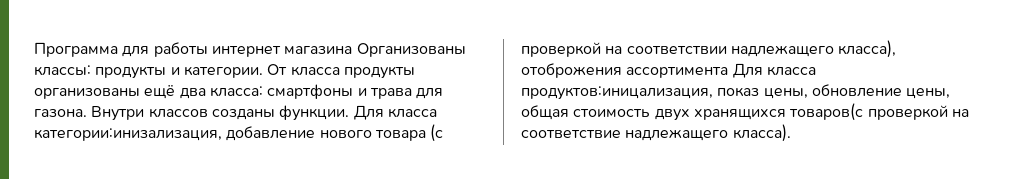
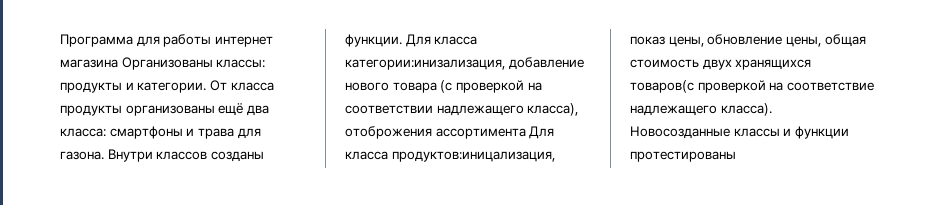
+ Новосозданные классы и функции протестированы

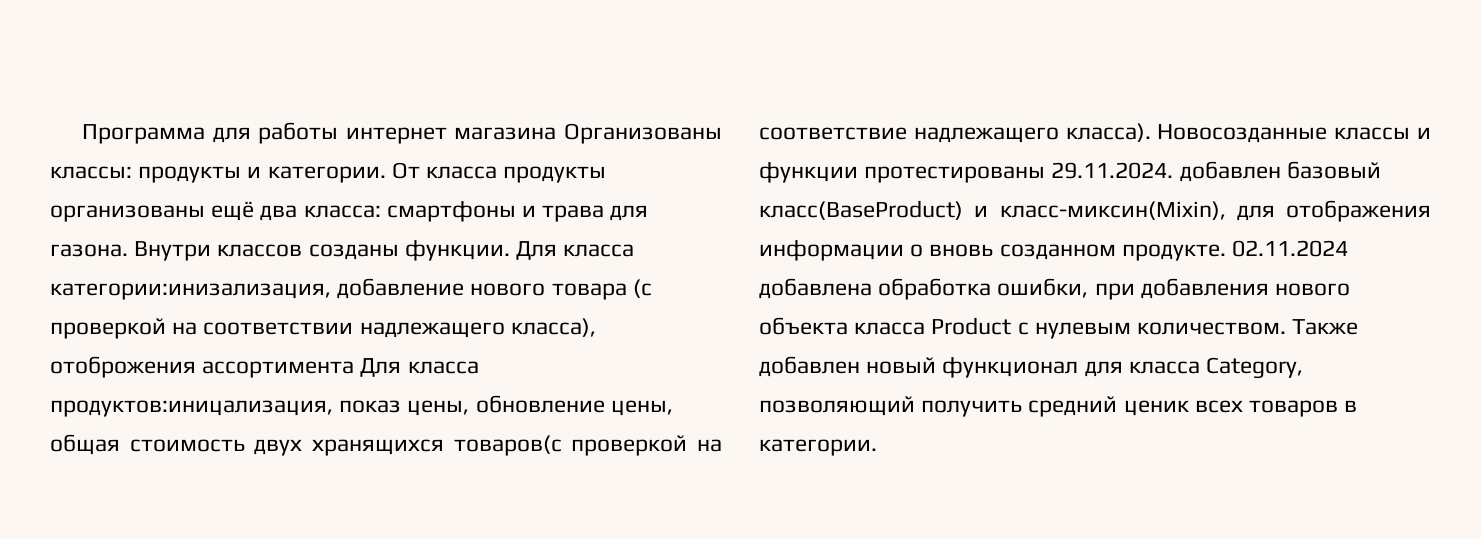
- Новосозданные классы и функции протестированы
+ Новосозданные классы и функции протестированы 29.11.2024. добавлен базовый класс(BaseProduct) и класс-миксин(Mixin), для отображения информации о вновь созданном продукте. 02.11.2024 добавлена обработка ошибки, при добавления нового объекта класса Product с нулевым количеством. Также добавлен новый функционал для класса Category, позволяющий получить средний ценик всех товаров в категории.

